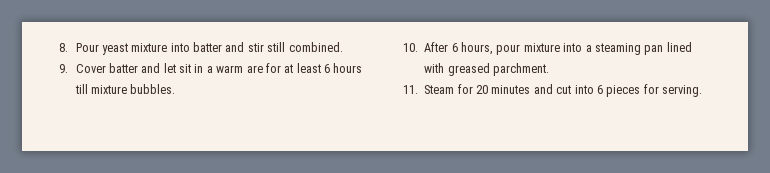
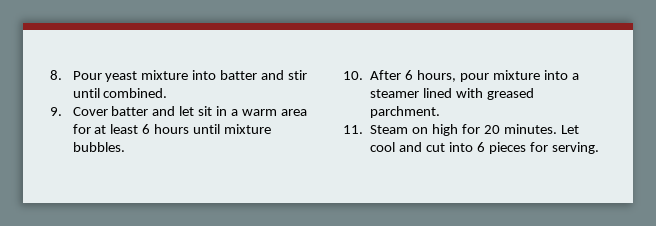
- 8. Pour yeast mixture into batter and stir still combined.
+ 8. Pour yeast mixture into batter and stir until combined.
- 9. Cover batter and let sit in a warm are for at least 6 hours till mixture bubbles.
+ 9. Cover batter and let sit in a warm area for at least 6 hours until mixture bubbles.
- 10. After 6 hours, pour mixture into a steaming pan lined with greased parchment.
+ 10. After 6 hours, pour mixture into a steamer lined with greased parchment.
- 11. Steam for 20 minutes and cut into 6 pieces for serving.
+ 11. Steam on high for 20 minutes. Let cool and cut into 6 pieces for serving.

